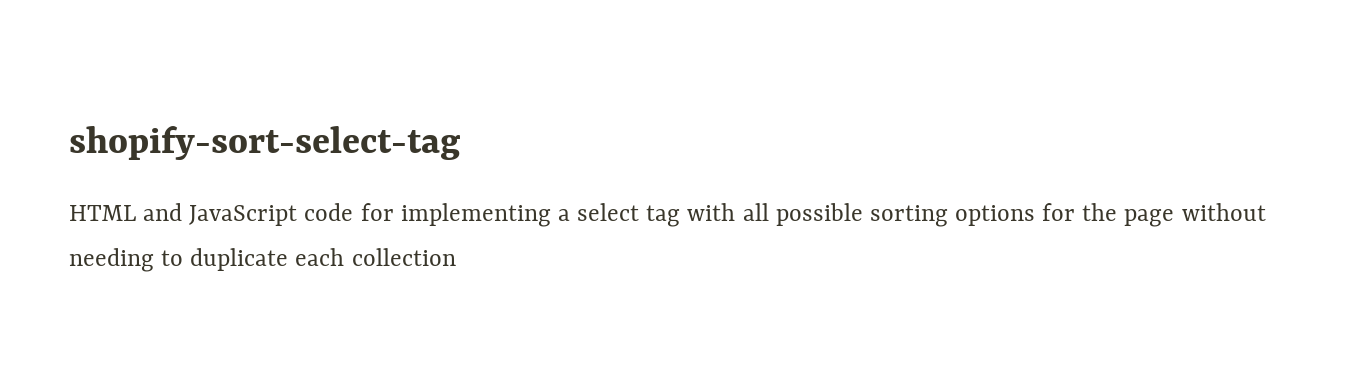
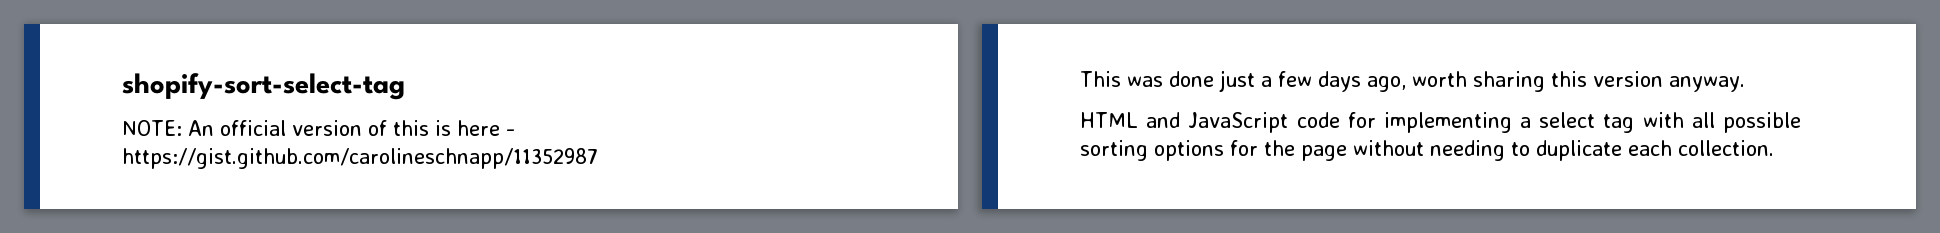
+ NOTE: An official version of this is here - https://gist.github.com/carolineschnapp/11352987
+ This was done just a few days ago, worth sharing this version anyway.
- HTML and JavaScript code for implementing a select tag with all possible sorting options for the page without needing to duplicate each collection
+ HTML and JavaScript code for implementing a select tag with all possible sorting options for the page without needing to duplicate each collection.

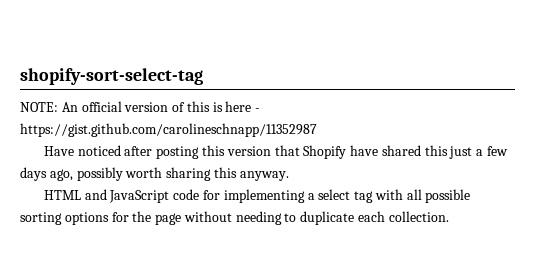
- This was done just a few days ago, worth sharing this version anyway.
+ Have noticed after posting this version that Shopify have shared this just a few days ago, possibly worth sharing this anyway.

